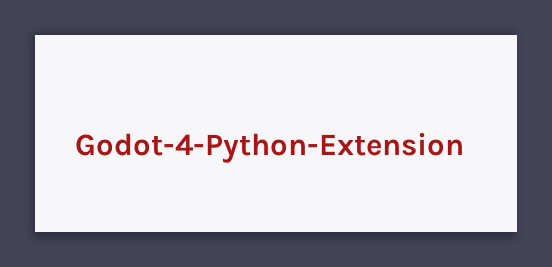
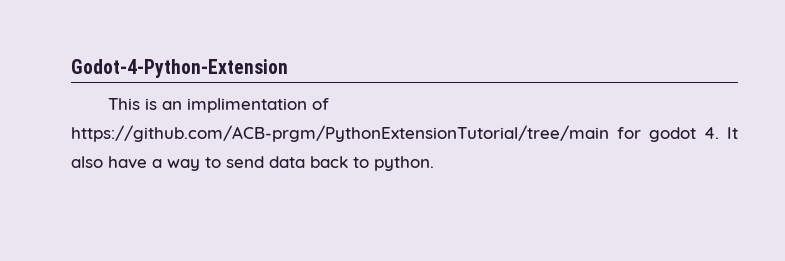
+ This is an implimentation of https://github.com/ACB-prgm/PythonExtensionTutorial/tree/main for godot 4. It also have a way to send data back to python.

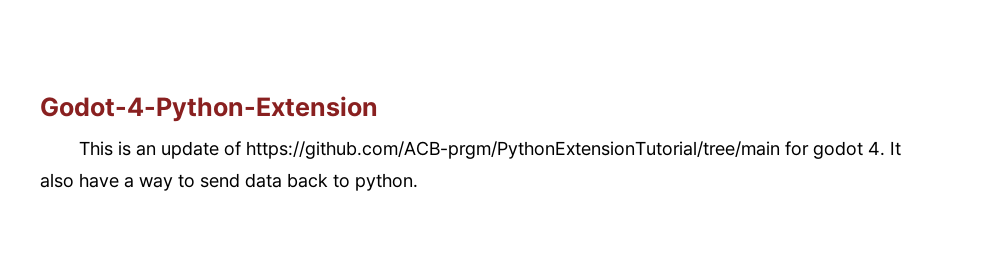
- This is an implimentation of https://github.com/ACB-prgm/PythonExtensionTutorial/tree/main for godot 4. It also have a way to send data back to python.
+ This is an update of https://github.com/ACB-prgm/PythonExtensionTutorial/tree/main for godot 4. It also have a way to send data back to python.

